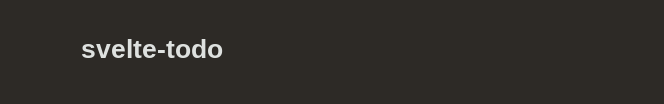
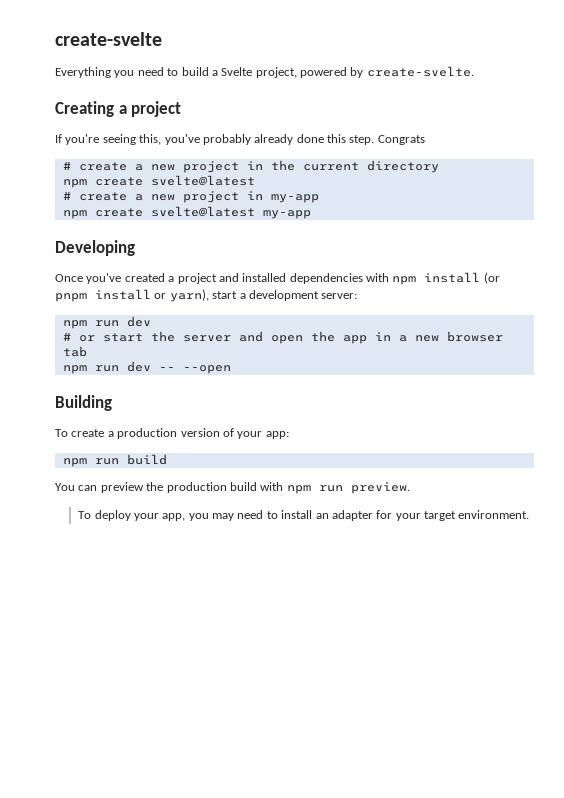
- svelte-todo
+ create-svelte
+ Everything you need to build a Svelte project, powered by create-svelte.
+ Creating a project
+ If you're seeing this, you've probably already done this step. Congrats
+ # create a new project in the current directory
+ npm create svelte@latest
+ # create a new project in my-app
+ npm create svelte@latest my-app
+ Developing
+ Once you've created a project and installed dependencies with npm install (or pnpm install or yarn), start a development server:
+ npm run dev
+ # or start the server and open the app in a new browser tab
+ npm run dev -- --open
+ Building
+ To create a production version of your app:
+ npm run build
+ You can preview the production build with npm run preview.
+ To deploy your app, you may need to install an adapter for your target environment.

